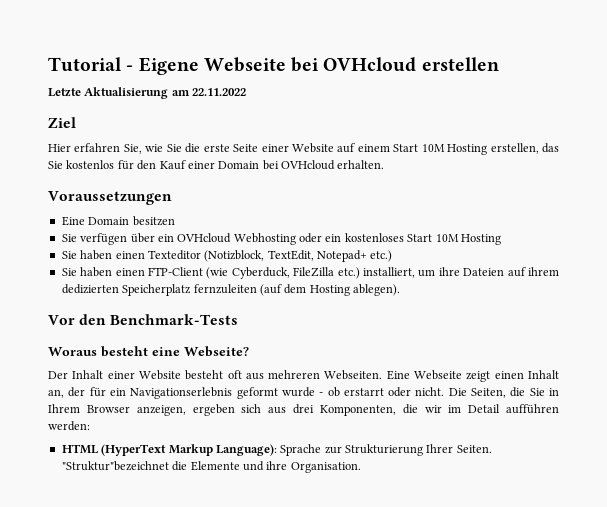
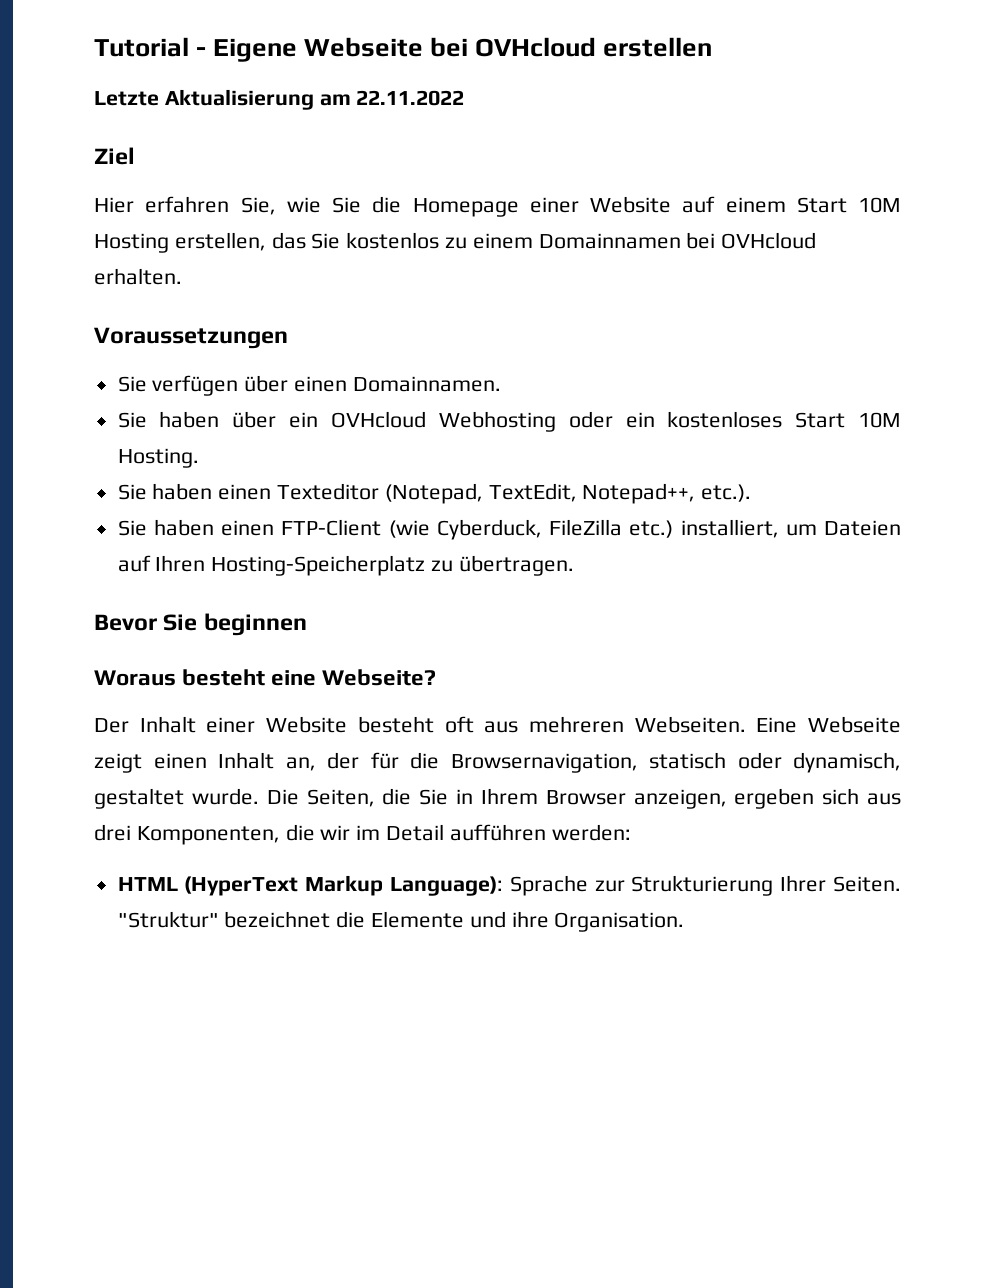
- Hier erfahren Sie, wie Sie die erste Seite einer Website auf einem Start 10M Hosting erstellen, das Sie kostenlos für den Kauf einer Domain bei OVHcloud erhalten.
+ Hier erfahren Sie, wie Sie die Homepage einer Website auf einem Start 10M Hosting erstellen, das Sie kostenlos zu einem Domainnamen bei OVHcloud erhalten.
- Eine Domain besitzen
- Sie verfügen über ein OVHcloud Webhosting oder ein kostenloses Start 10M Hosting
+ Sie verfügen über einen Domainnamen.
+ Sie haben über ein OVHcloud Webhosting oder ein kostenloses Start 10M Hosting.
- Sie haben einen Texteditor (Notizblock, TextEdit, Notepad+ etc.)
+ Sie haben einen Texteditor (Notepad, TextEdit, Notepad++, etc.).
- Sie haben einen FTP-Client (wie Cyberduck, FileZilla etc.) installiert, um ihre Dateien auf ihrem dedizierten Speicherplatz fernzuleiten (auf dem Hosting ablegen).
- Vor den Benchmark-Tests
+ Sie haben einen FTP-Client (wie Cyberduck, FileZilla etc.) installiert, um Dateien auf Ihren Hosting-Speicherplatz zu übertragen.
+ Bevor Sie beginnen
- Eine Webseite zeigt einen Inhalt an, der für ein Navigationserlebnis geformt wurde - ob erstarrt oder nicht.
+ Eine Webseite zeigt einen Inhalt an, der für die Browsernavigation, statisch oder dynamisch, gestaltet wurde.
- "Struktur"bezeichnet die Elemente und ihre Organisation.
+ "Struktur" bezeichnet die Elemente und ihre Organisation.

